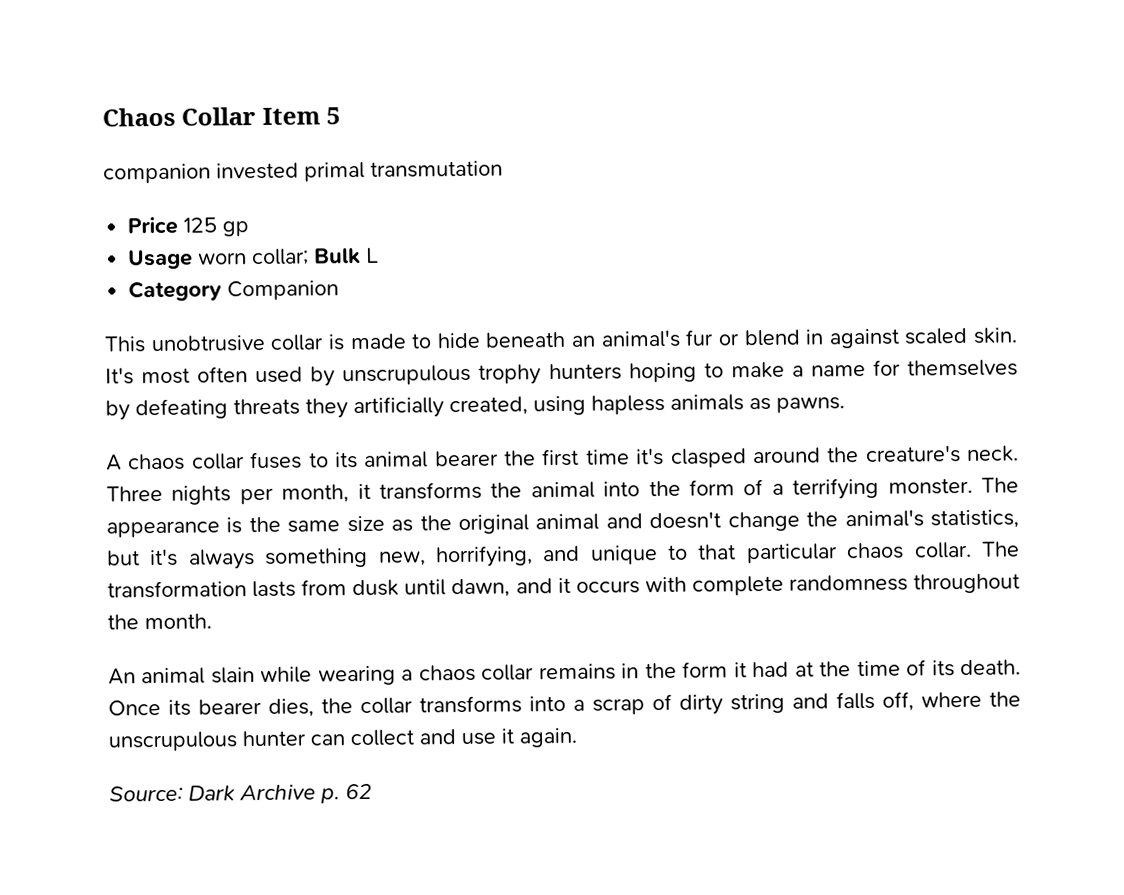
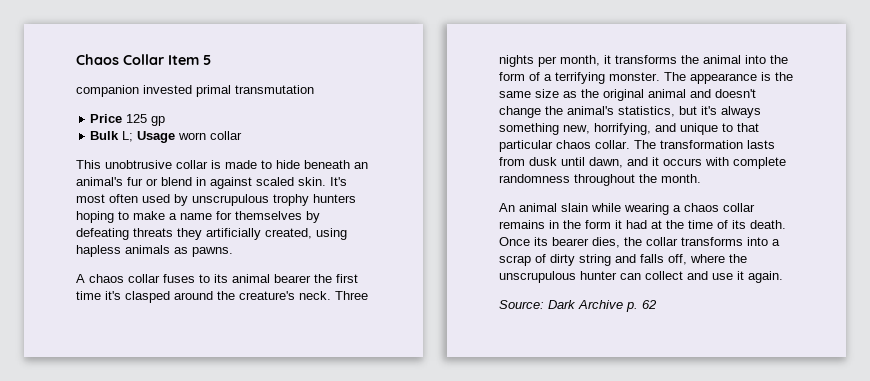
- Usage worn collar; Bulk L
- Category Companion
+ Bulk L; Usage worn collar

